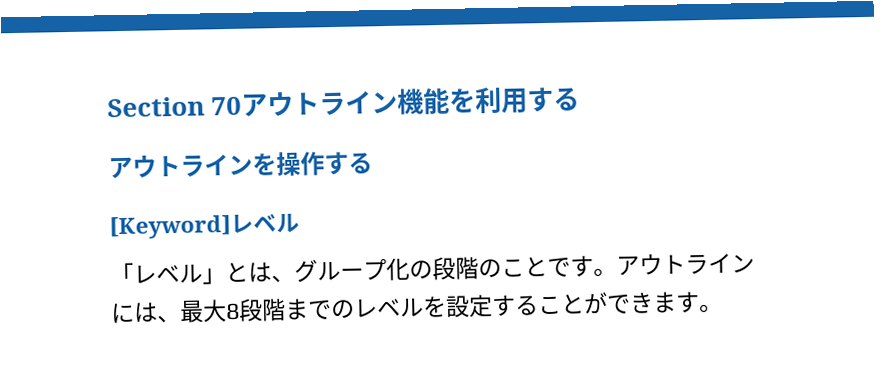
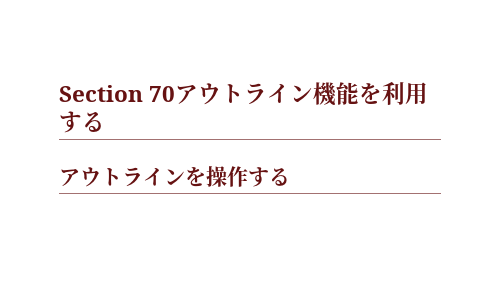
- [Keyword]レベル
- 「レベル」とは、グループ化の段階のことです。アウトラインには、最大8段階までのレベルを設定することができます。

